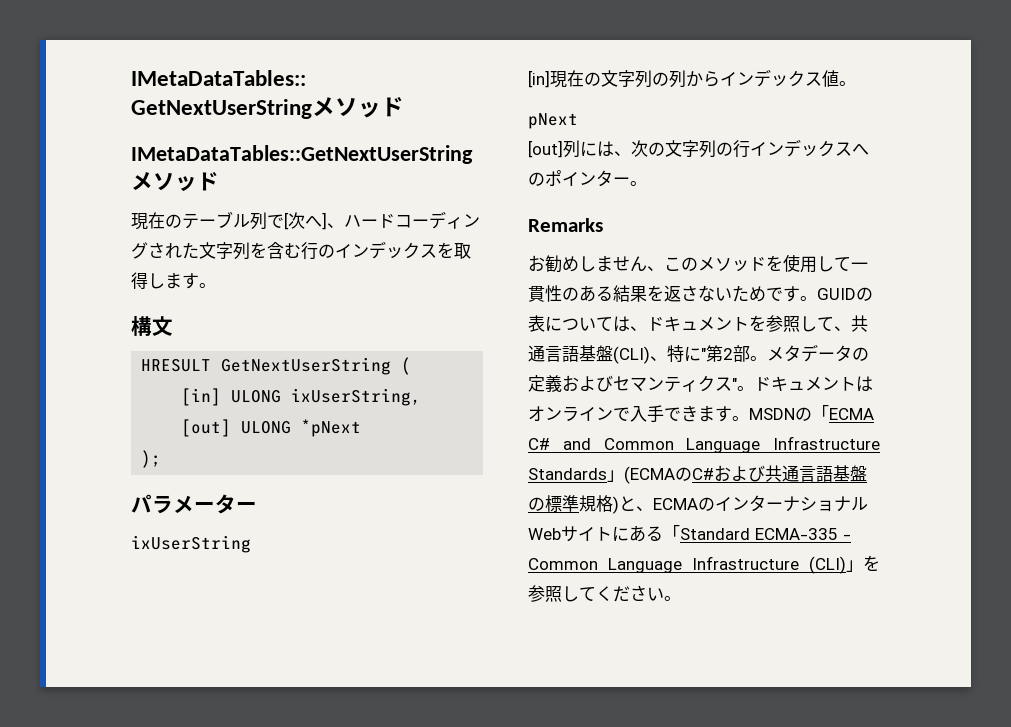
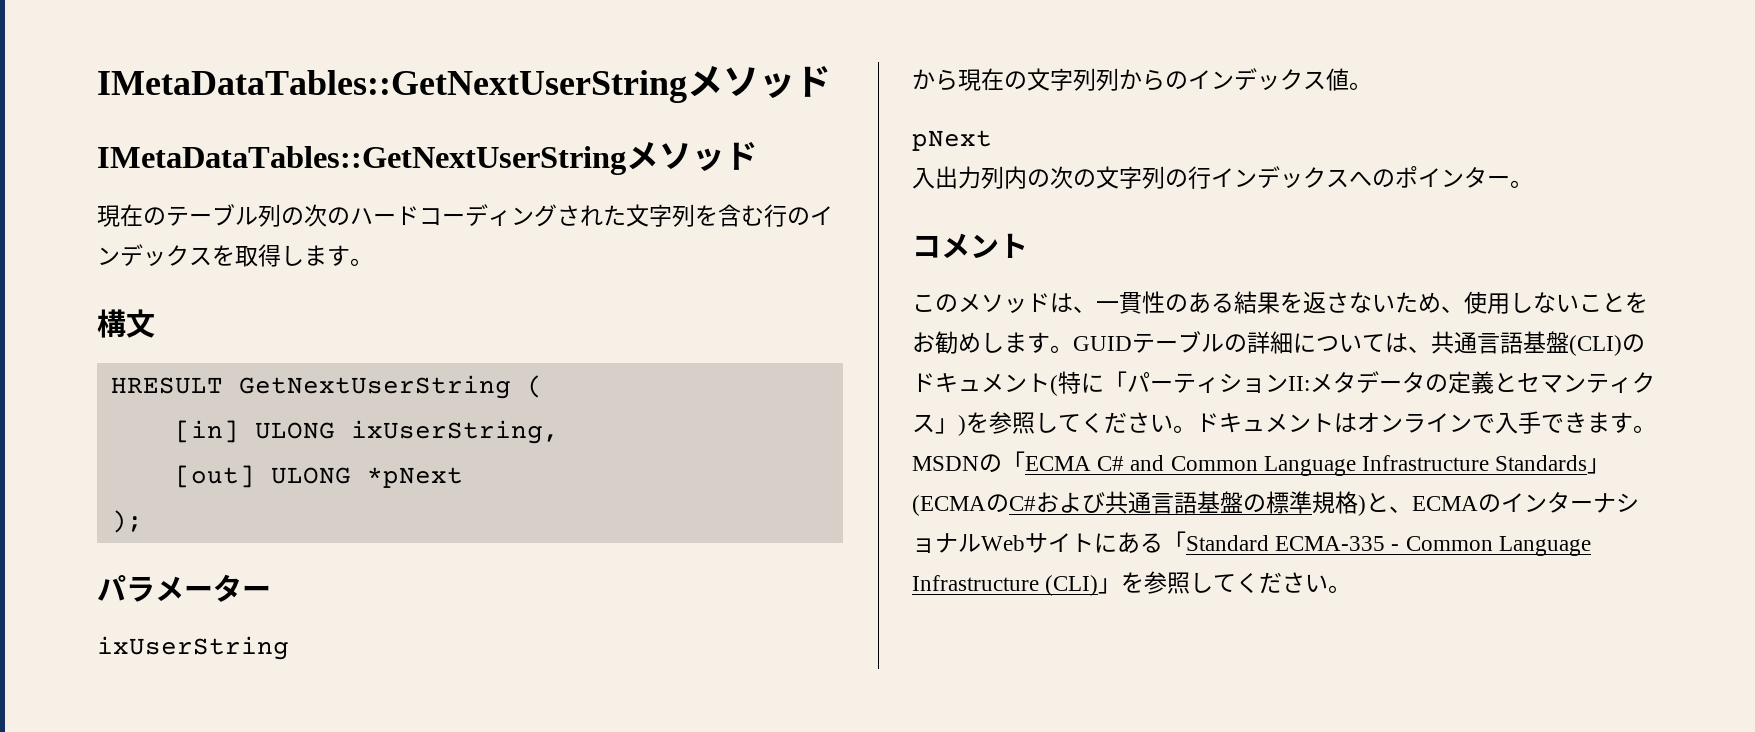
- 現在のテーブル列で[次へ]、ハードコーディングされた文字列を含む行のインデックスを取得します。
+ 現在のテーブル列の次のハードコーディングされた文字列を含む行のインデックスを取得します。
- [in]現在の文字列の列からインデックス値。
+ から現在の文字列列からのインデックス値。
- [out]列には、次の文字列の行インデックスへのポインター。
+ 入出力列内の次の文字列の行インデックスへのポインター。
- Remarks
- お勧めしません、このメソッドを使用して一貫性のある結果を返さないためです。GUIDの表については、ドキュメントを参照して、共通言語基盤(CLI)、特に"第2部。メタデータの定義およびセマンティクス"。
+ コメント
+ このメソッドは、一貫性のある結果を返さないため、使用しないことをお勧めします。GUIDテーブルの詳細については、共通言語基盤(CLI)のドキュメント(特に「パーティションII:メタデータの定義とセマンティクス」)を参照してください。

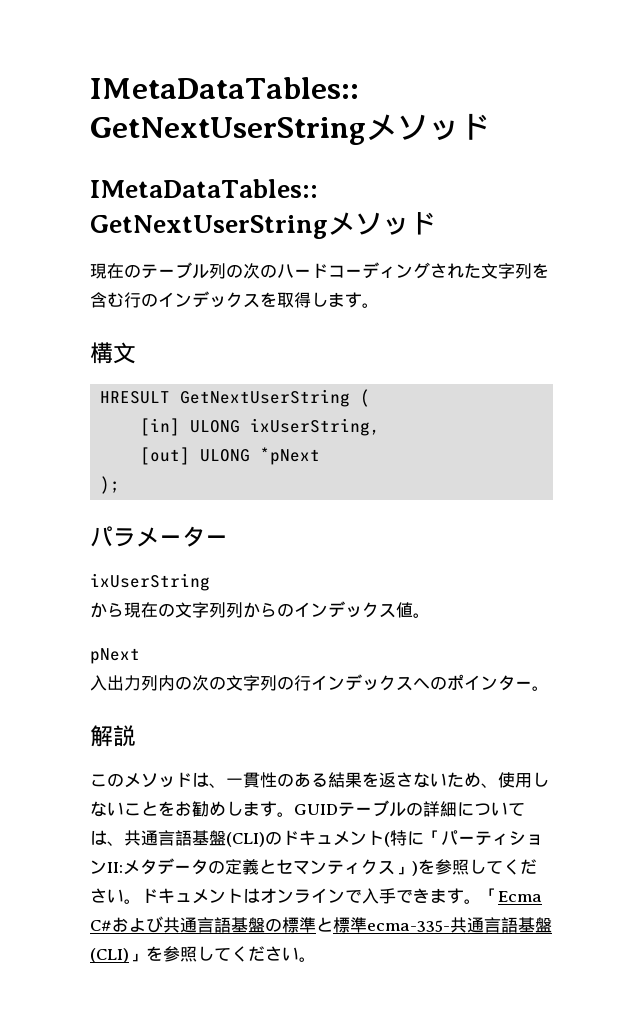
- コメント
+ 解説
- MSDNの「ECMA C# and Common Language Infrastructure Standards」(ECMAのC#および共通言語基盤の標準規格)と、ECMAのインターナショナルWebサイトにある「Standard ECMA-335 - Common Language Infrastructure (CLI)」を参照してください。
+ 「Ecma C#および共通言語基盤の標準と標準ecma-335-共通言語基盤(CLI)」を参照してください。

